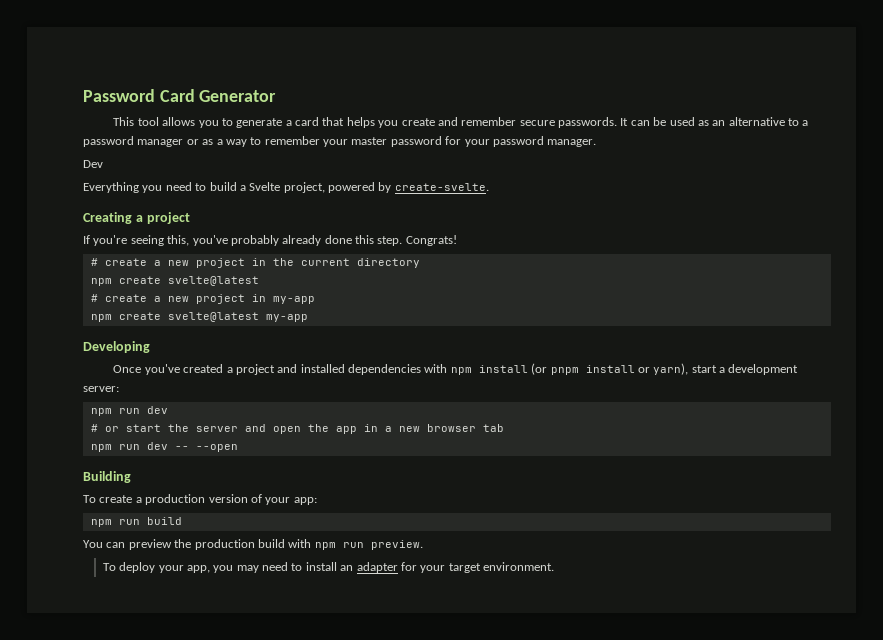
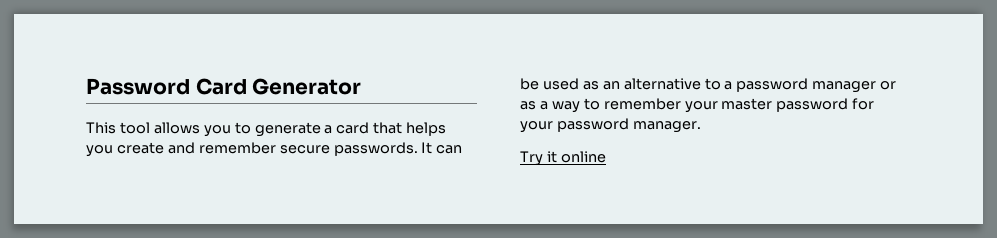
- Dev
- Everything you need to build a Svelte project, powered by create-svelte.
- Creating a project
- If you're seeing this, you've probably already done this step. Congrats!
- # create a new project in the current directory
- npm create svelte@latest
- # create a new project in my-app
- npm create svelte@latest my-app
- Developing
- Once you've created a project and installed dependencies with npm install (or pnpm install or yarn), start a development server:
- npm run dev
- # or start the server and open the app in a new browser tab
- npm run dev -- --open
- Building
- To create a production version of your app:
- npm run build
- You can preview the production build with npm run preview.
- To deploy your app, you may need to install an adapter for your target environment.
+ Try it online

